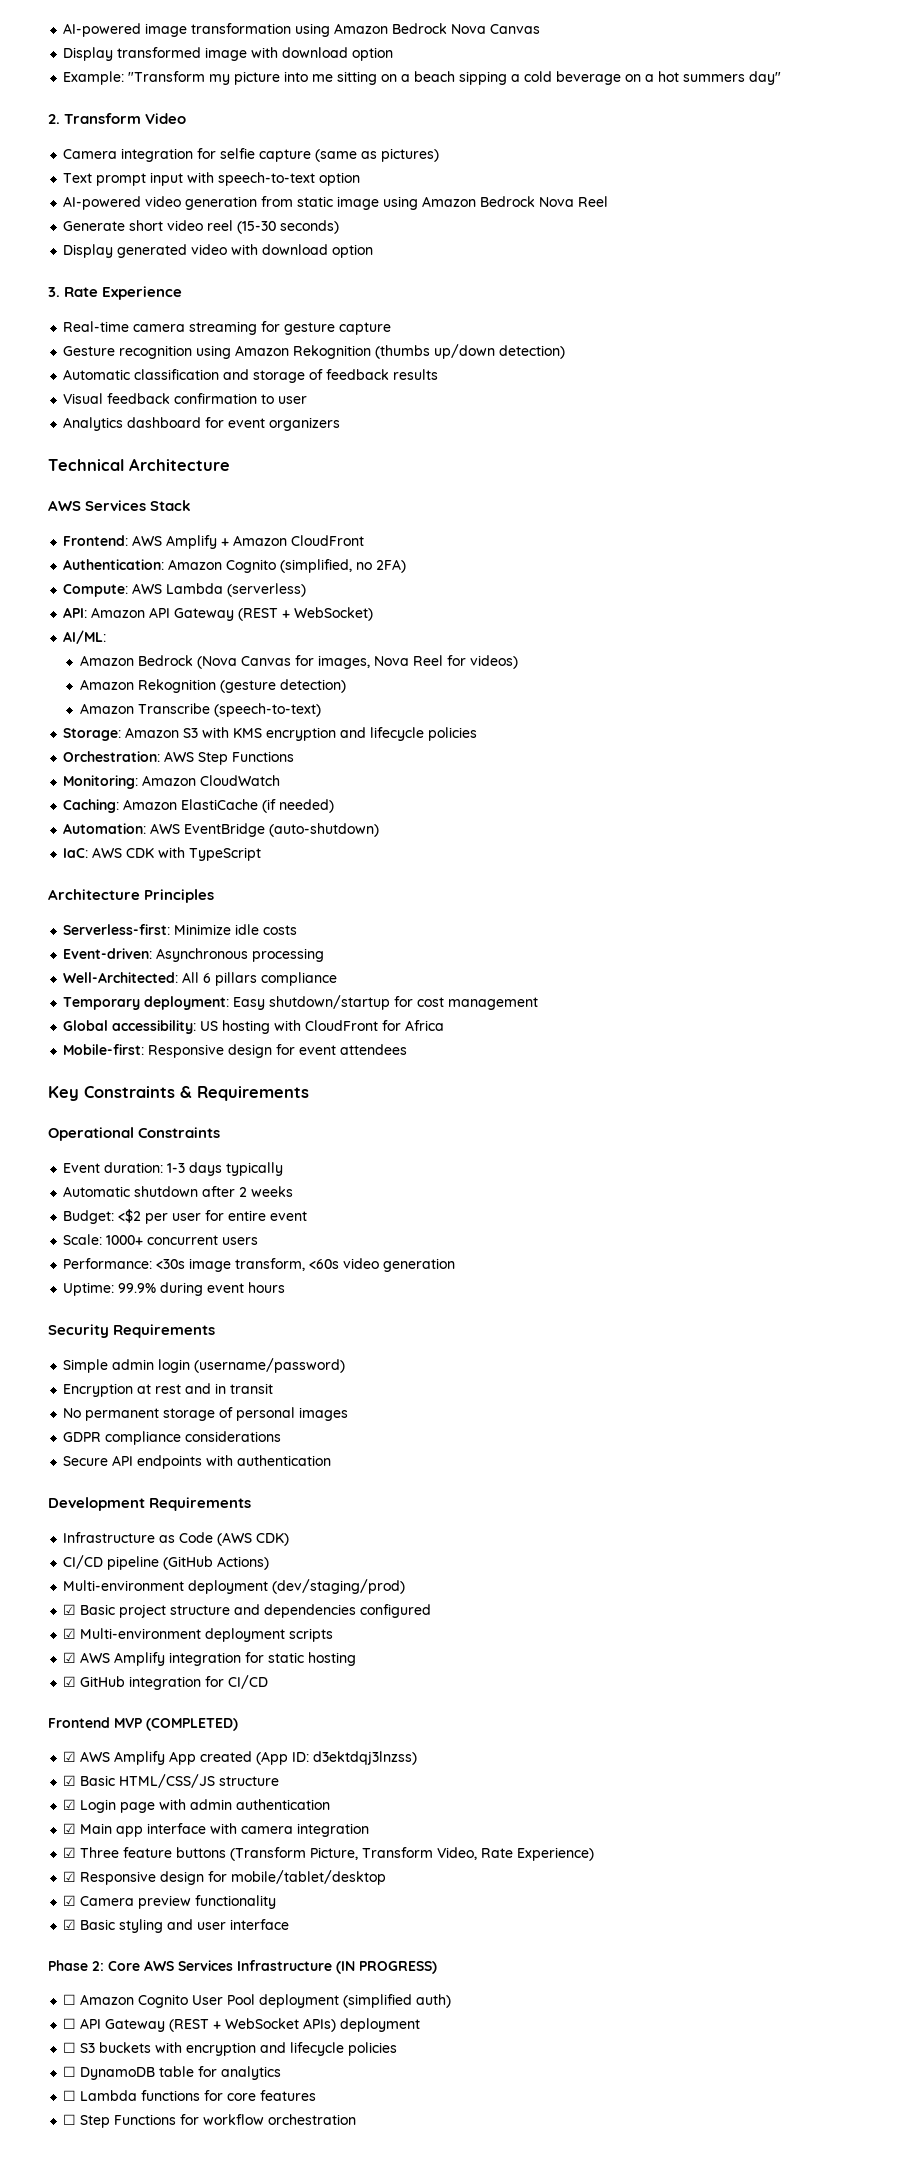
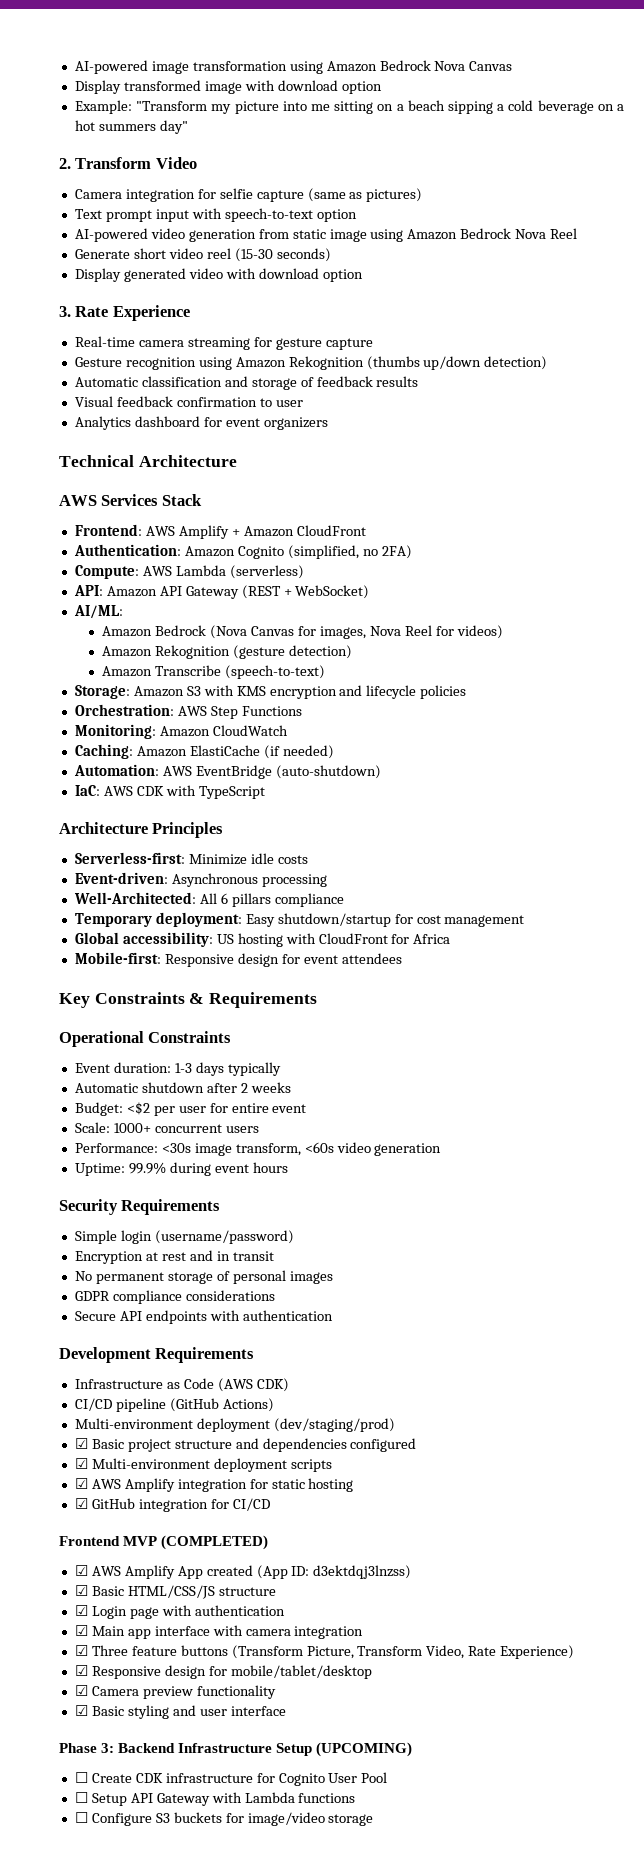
- Simple admin login (username/password)
+ Simple login (username/password)
- ☑ Login page with admin authentication
+ ☑ Login page with authentication
- Phase 2: Core AWS Services Infrastructure (IN PROGRESS)
- ☐ Amazon Cognito User Pool deployment (simplified auth)
- ☐ API Gateway (REST + WebSocket APIs) deployment
- ☐ S3 buckets with encryption and lifecycle policies
- ☐ DynamoDB table for analytics
- ☐ Lambda functions for core features
- ☐ Step Functions for workflow orchestration
+ Phase 3: Backend Infrastructure Setup (UPCOMING)
+ ☐ Create CDK infrastructure for Cognito User Pool
+ ☐ Setup API Gateway with Lambda functions
+ ☐ Configure S3 buckets for image/video storage

